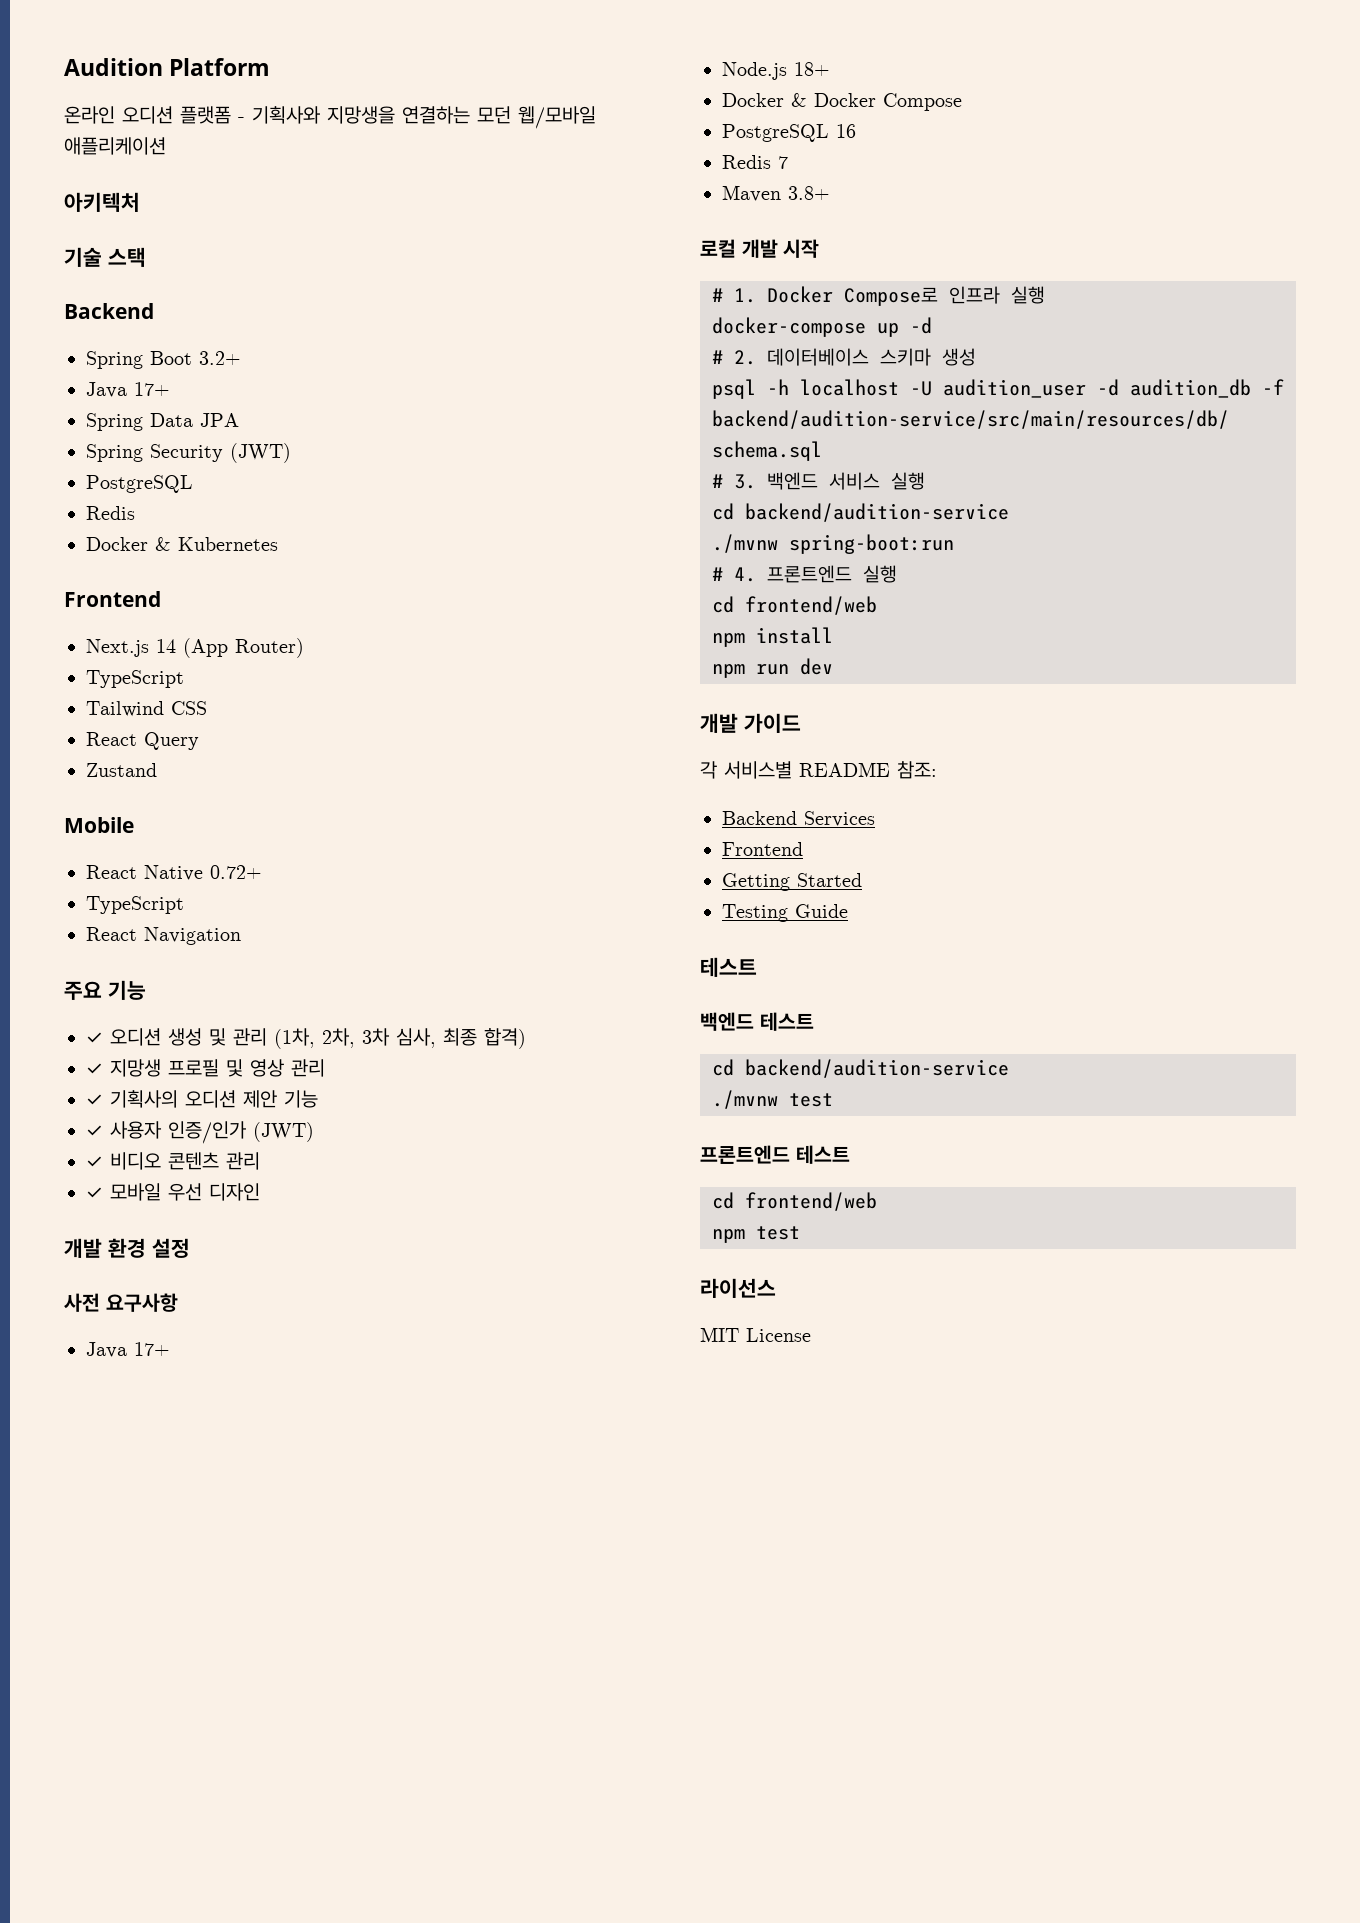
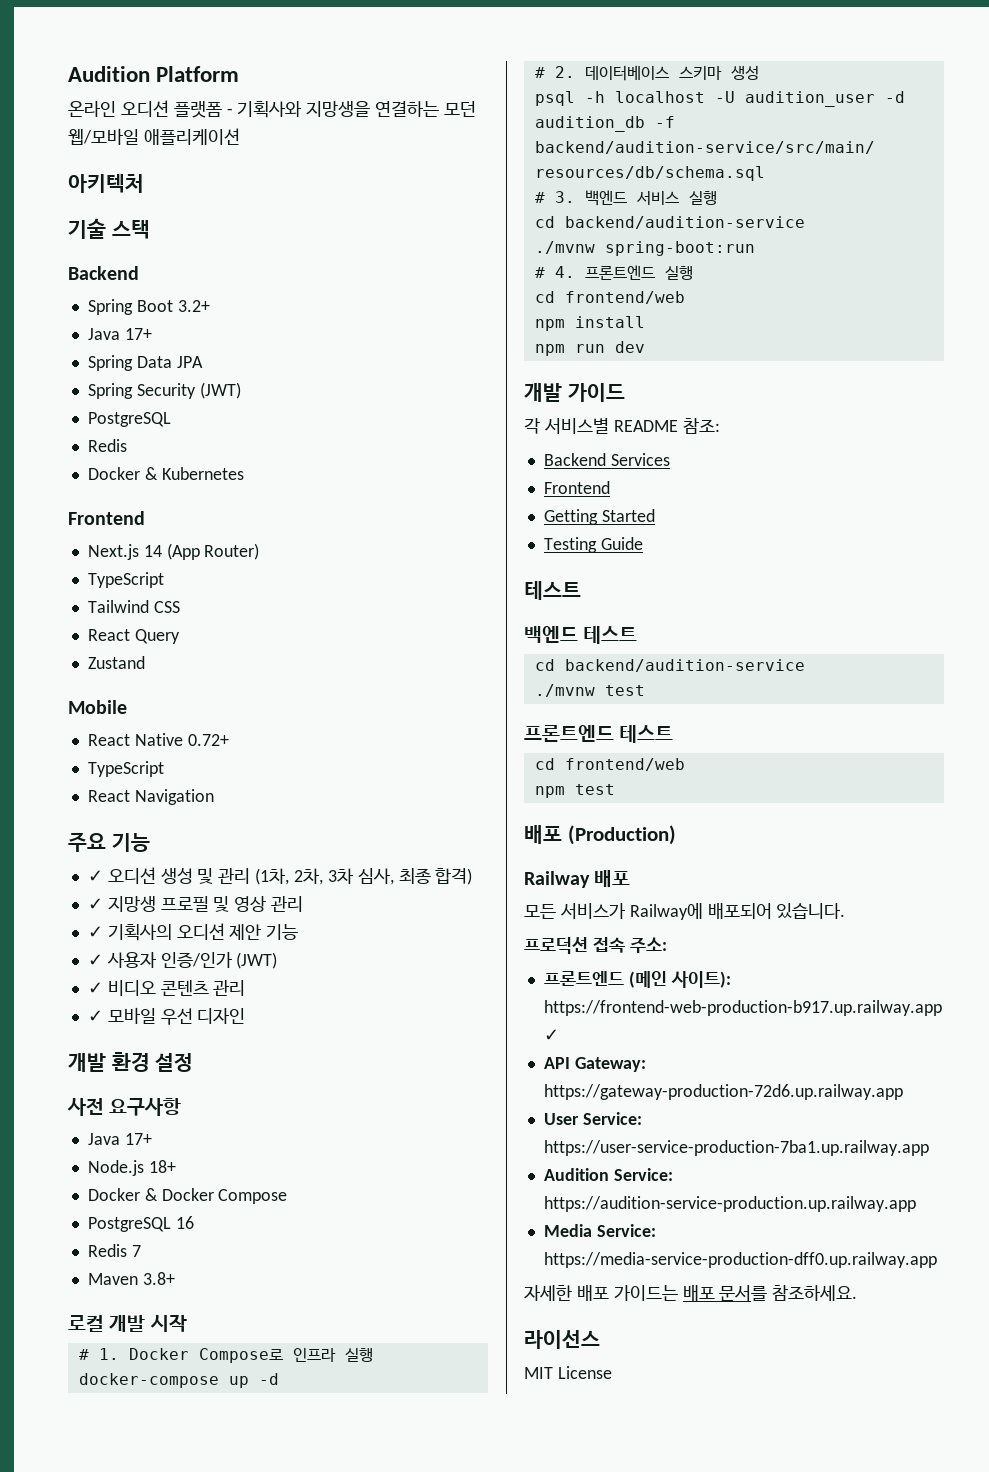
+ 배포 (Production)
+ Railway 배포
+ 모든 서비스가 Railway에 배포되어 있습니다.
+ 프로덕션 접속 주소:
+ 프론트엔드 (메인 사이트): https://frontend-web-production-b917.up.railway.app ✓
+ API Gateway: https://gateway-production-72d6.up.railway.app
+ User Service: https://user-service-production-7ba1.up.railway.app
+ Audition Service: https://audition-service-production.up.railway.app
+ Media Service: https://media-service-production-dff0.up.railway.app
+ 자세한 배포 가이드는 배포 문서를 참조하세요.

